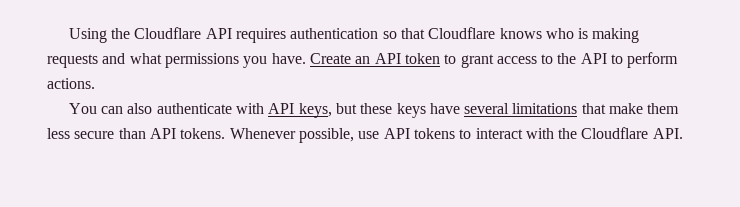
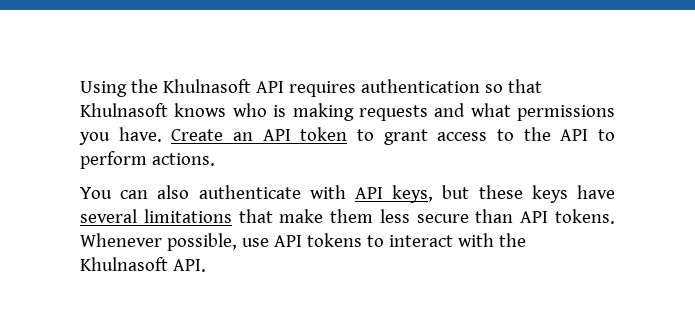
- Using the Cloudflare API requires authentication so that Cloudflare knows who is making requests and what permissions you have.
+ Using the Khulnasoft API requires authentication so that Khulnasoft knows who is making requests and what permissions you have.
- Whenever possible, use API tokens to interact with the Cloudflare API.
+ Whenever possible, use API tokens to interact with the Khulnasoft API.

